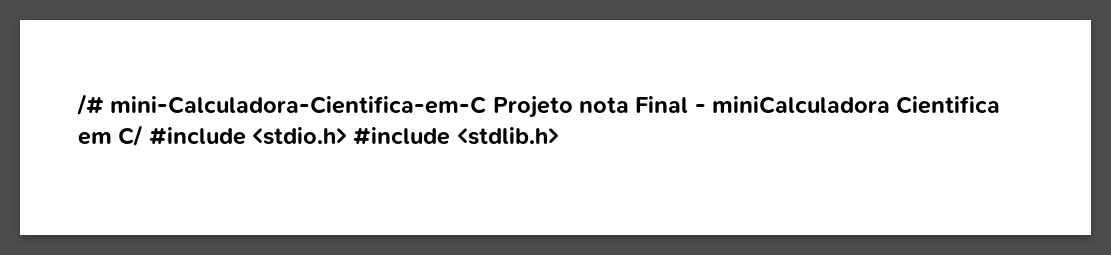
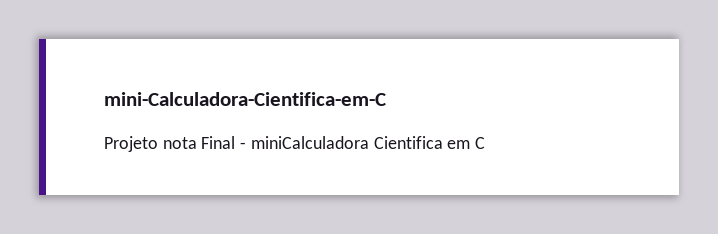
- /# mini-Calculadora-Cientifica-em-C Projeto nota Final - miniCalculadora Cientifica em C/ #include <stdio.h> #include <stdlib.h>
+ mini-Calculadora-Cientifica-em-C
+ Projeto nota Final - miniCalculadora Cientifica em C

